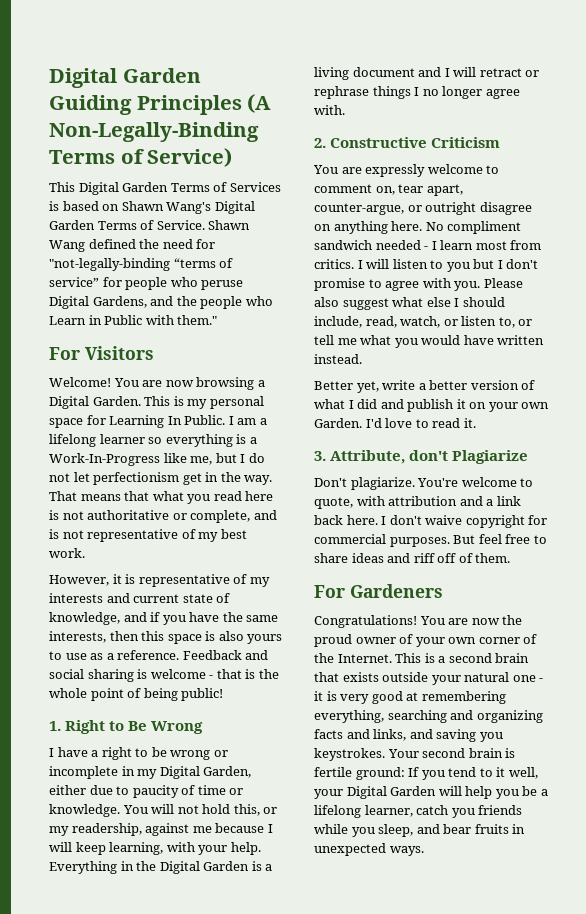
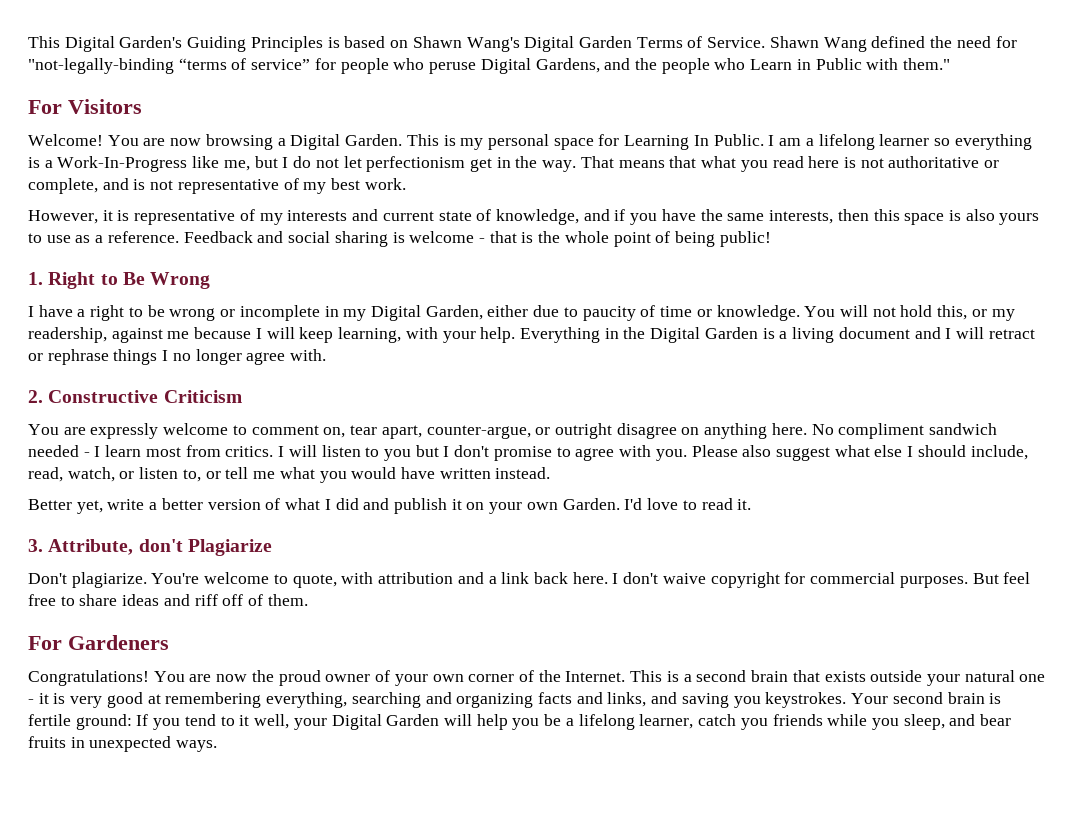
- Digital Garden Guiding Principles (A Non-Legally-Binding Terms of Service)
- This Digital Garden Terms of Services is based on Shawn Wang's Digital Garden Terms of Service.
+ This Digital Garden's Guiding Principles is based on Shawn Wang's Digital Garden Terms of Service.

